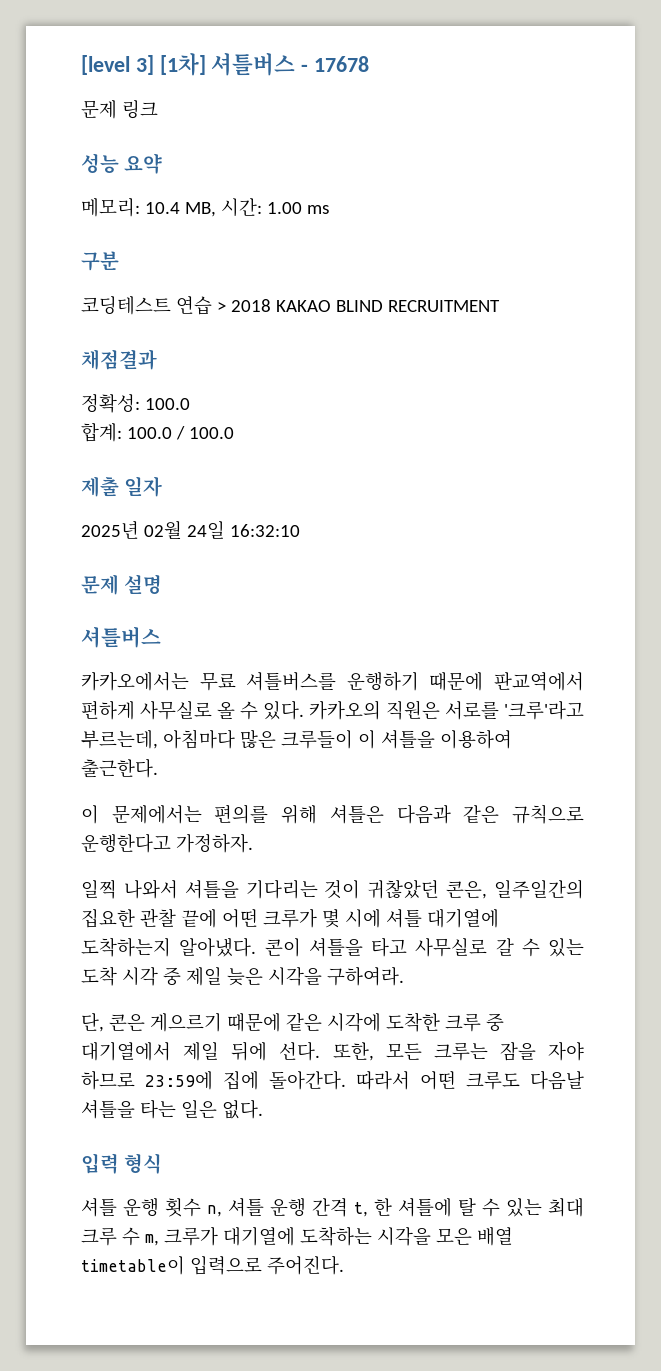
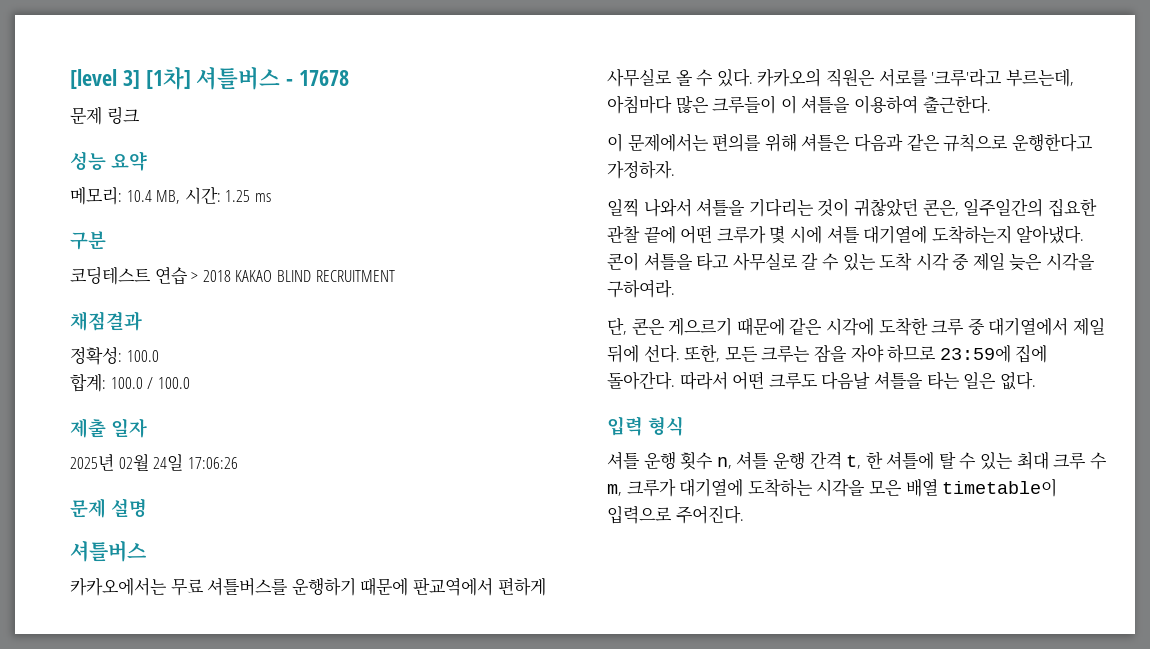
- 메모리: 10.4 MB, 시간: 1.00 ms
+ 메모리: 10.4 MB, 시간: 1.25 ms
- 2025년 02월 24일 16:32:10
+ 2025년 02월 24일 17:06:26

